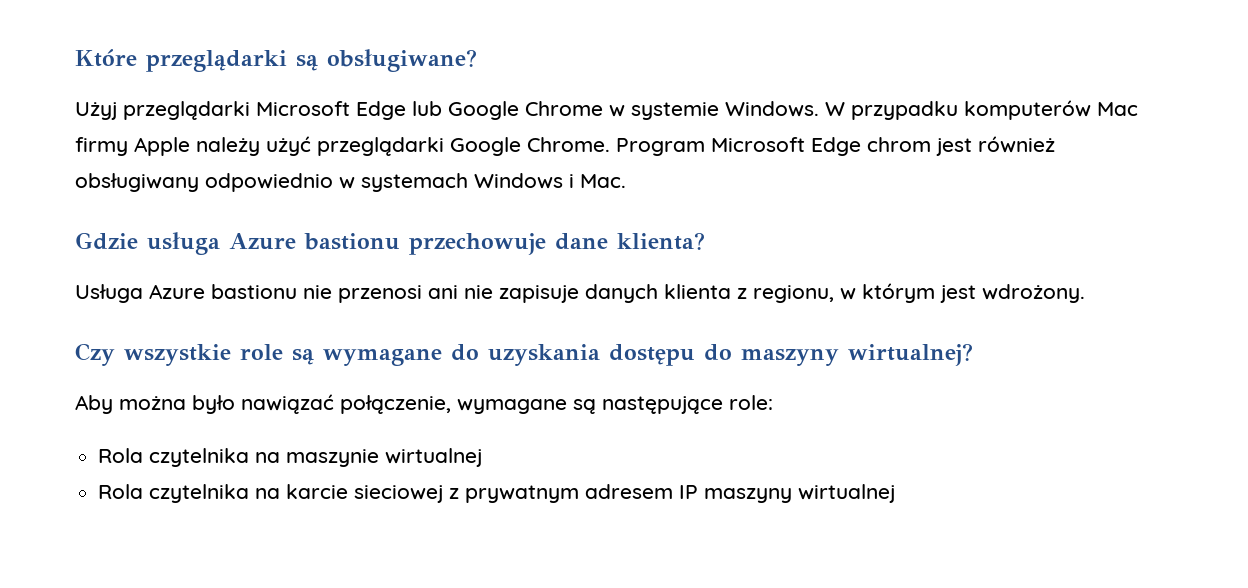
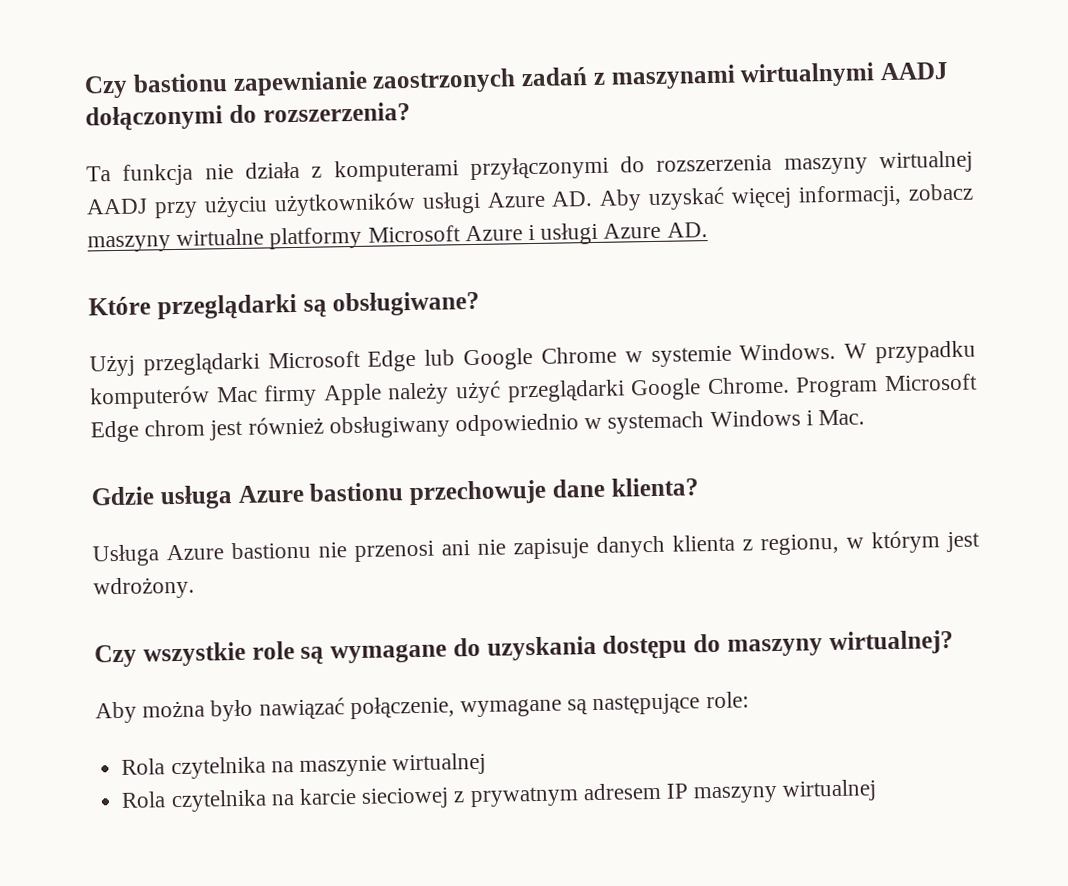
+ Czy bastionu zapewnianie zaostrzonych zadań z maszynami wirtualnymi AADJ dołączonymi do rozszerzenia?
+ Ta funkcja nie działa z komputerami przyłączonymi do rozszerzenia maszyny wirtualnej AADJ przy użyciu użytkowników usługi Azure AD. Aby uzyskać więcej informacji, zobacz maszyny wirtualne platformy Microsoft Azure i usługi Azure AD.

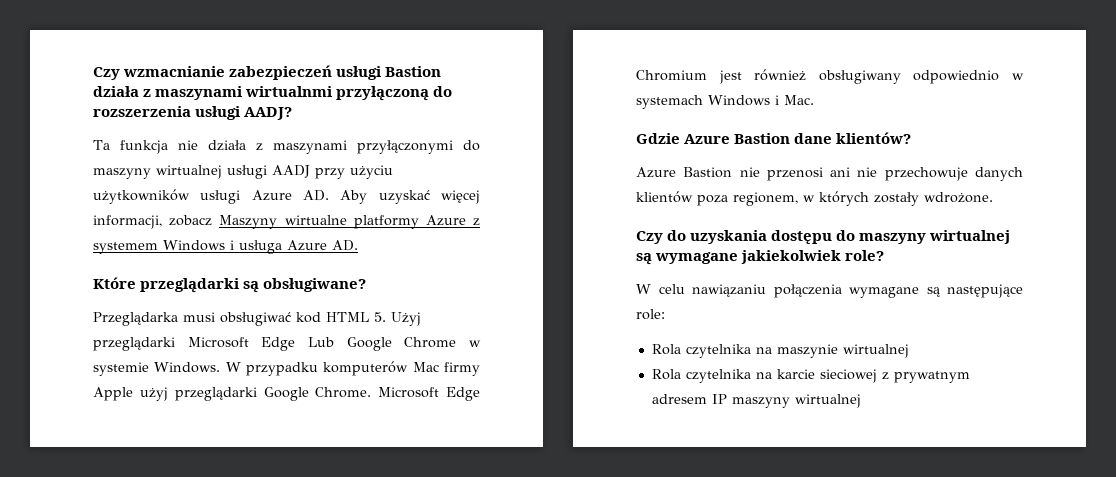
- Czy bastionu zapewnianie zaostrzonych zadań z maszynami wirtualnymi AADJ dołączonymi do rozszerzenia?
+ Czy wzmacnianie zabezpieczeń usługi Bastion działa z maszynami wirtualnmi przyłączoną do rozszerzenia usługi AADJ?
- Ta funkcja nie działa z komputerami przyłączonymi do rozszerzenia maszyny wirtualnej AADJ przy użyciu użytkowników usługi Azure AD. Aby uzyskać więcej informacji, zobacz maszyny wirtualne platformy Microsoft Azure i usługi Azure AD.
+ Ta funkcja nie działa z maszynami przyłączonymi do maszyny wirtualnej usługi AADJ przy użyciu użytkowników usługi Azure AD. Aby uzyskać więcej informacji, zobacz Maszyny wirtualne platformy Azure z systemem Windows i usługa Azure AD.
- Użyj przeglądarki Microsoft Edge lub Google Chrome w systemie Windows.
+ Przeglądarka musi obsługiwać kod HTML 5. Użyj przeglądarki Microsoft Edge Lub Google Chrome w systemie Windows.
- W przypadku komputerów Mac firmy Apple należy użyć przeglądarki Google Chrome.
+ W przypadku komputerów Mac firmy Apple użyj przeglądarki Google Chrome.
- Program Microsoft Edge chrom jest również obsługiwany odpowiednio w systemach Windows i Mac.
+ Microsoft Edge Chromium jest również obsługiwany odpowiednio w systemach Windows i Mac.
- Gdzie usługa Azure bastionu przechowuje dane klienta?
- Usługa Azure bastionu nie przenosi ani nie zapisuje danych klienta z regionu, w którym jest wdrożony.
- Czy wszystkie role są wymagane do uzyskania dostępu do maszyny wirtualnej?
- Aby można było nawiązać połączenie, wymagane są następujące role:
+ Gdzie Azure Bastion dane klientów?
+ Azure Bastion nie przenosi ani nie przechowuje danych klientów poza regionem, w których zostały wdrożone.
+ Czy do uzyskania dostępu do maszyny wirtualnej są wymagane jakiekolwiek role?
+ W celu nawiązaniu połączenia wymagane są następujące role:

